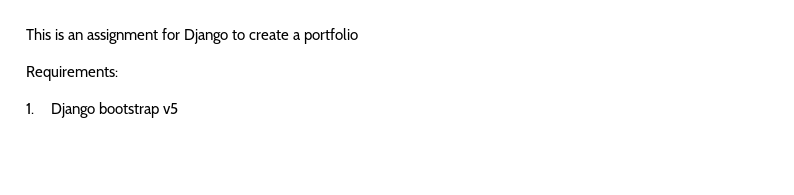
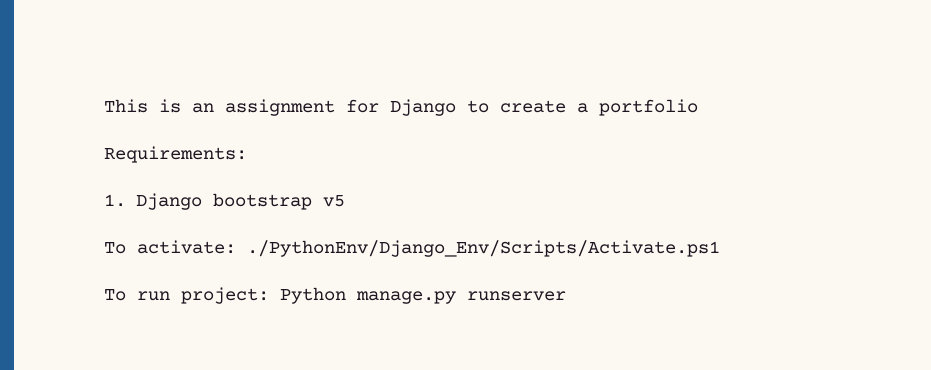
+ To activate: ./PythonEnv/Django_Env/Scripts/Activate.ps1
+ To run project: Python manage.py runserver

